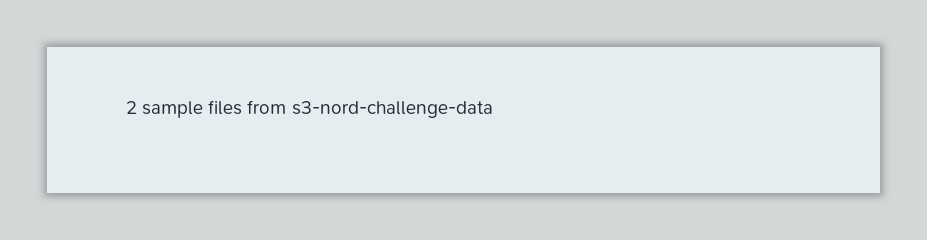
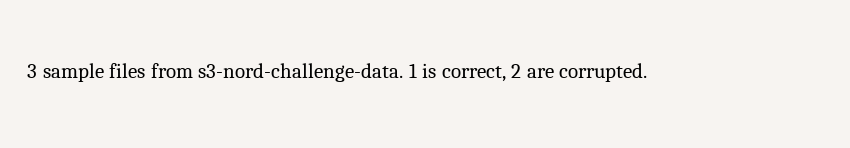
- 2 sample files from s3-nord-challenge-data
+ 3 sample files from s3-nord-challenge-data. 1 is correct, 2 are corrupted.

